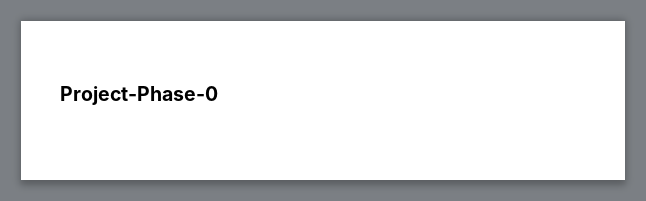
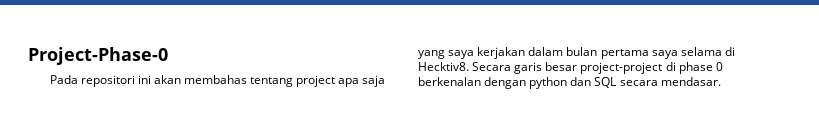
+ Pada repositori ini akan membahas tentang project apa saja yang saya kerjakan dalam bulan pertama saya selama di Hecktiv8. Secara garis besar project-project di phase 0 berkenalan dengan python dan SQL secara mendasar.

